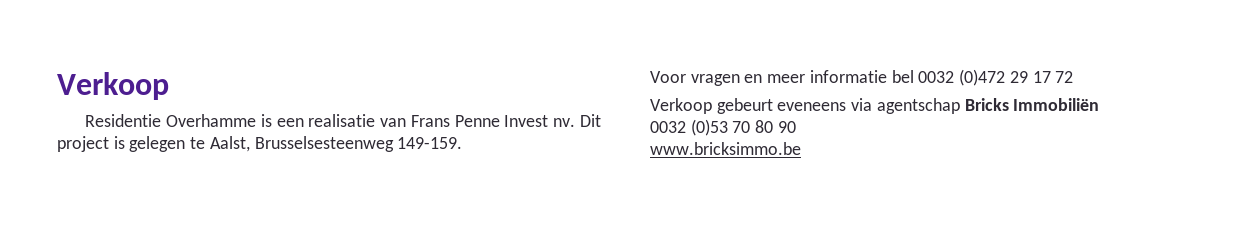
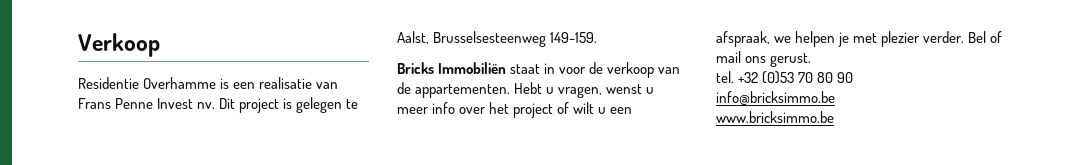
- Voor vragen en meer informatie bel 0032 (0)472 29 17 72
- Verkoop gebeurt eveneens via agentschap Bricks Immobiliën
- 0032 (0)53 70 80 90
+ Bricks Immobiliën staat in voor de verkoop van de appartementen. Hebt u vragen, wenst u meer info over het project of wilt u een afspraak, we helpen je met plezier verder. Bel of mail ons gerust.
+ tel. +32 (0)53 70 80 90
+ info@bricksimmo.be

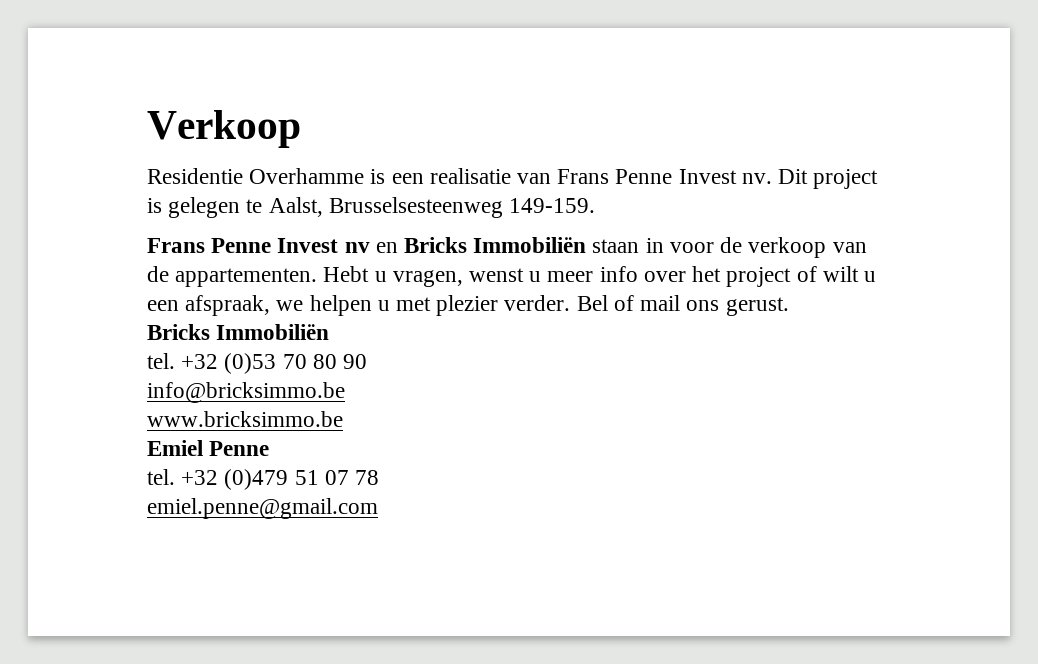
- Bricks Immobiliën staat in voor de verkoop van de appartementen.
+ Frans Penne Invest nv en Bricks Immobiliën staan in voor de verkoop van de appartementen.
- Hebt u vragen, wenst u meer info over het project of wilt u een afspraak, we helpen je met plezier verder.
+ Hebt u vragen, wenst u meer info over het project of wilt u een afspraak, we helpen u met plezier verder.
  Bel of mail ons gerust.
+ Bricks Immobiliën
+ Emiel Penne
+ tel. +32 (0)479 51 07 78
+ emiel.penne@gmail.com

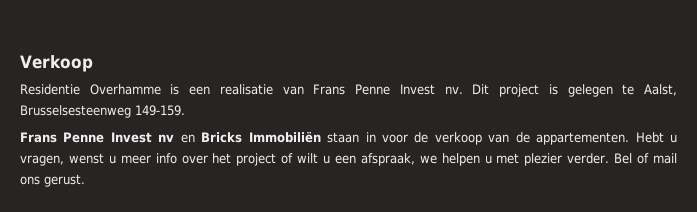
  Bel of mail ons gerust.
- Bricks Immobiliën
- tel. +32 (0)53 70 80 90
- info@bricksimmo.be
- www.bricksimmo.be
- Emiel Penne
- tel. +32 (0)479 51 07 78
- emiel.penne@gmail.com

